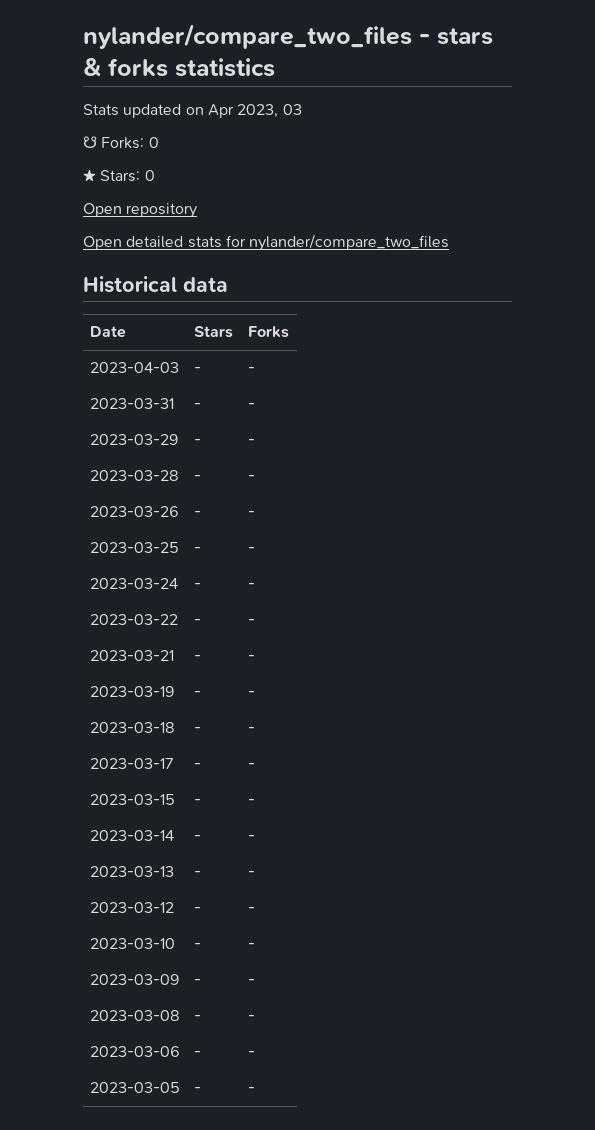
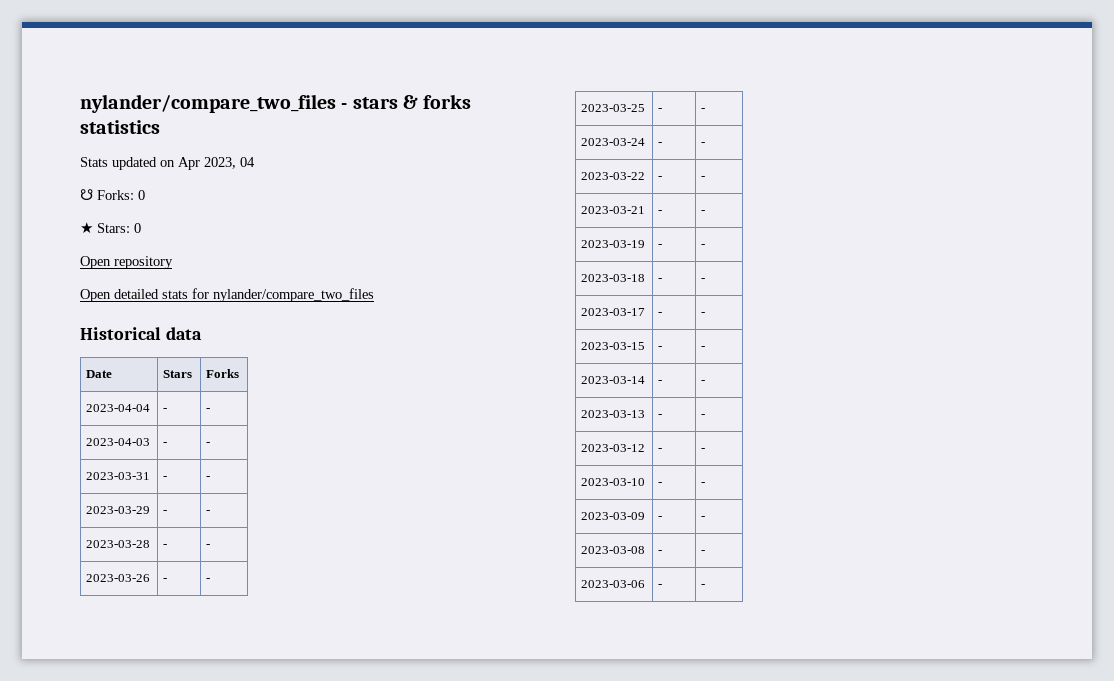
- Stats updated on Apr 2023, 03
+ Stats updated on Apr 2023, 04
+ 2023-04-04 | - | -
- 2023-03-05 | - | -

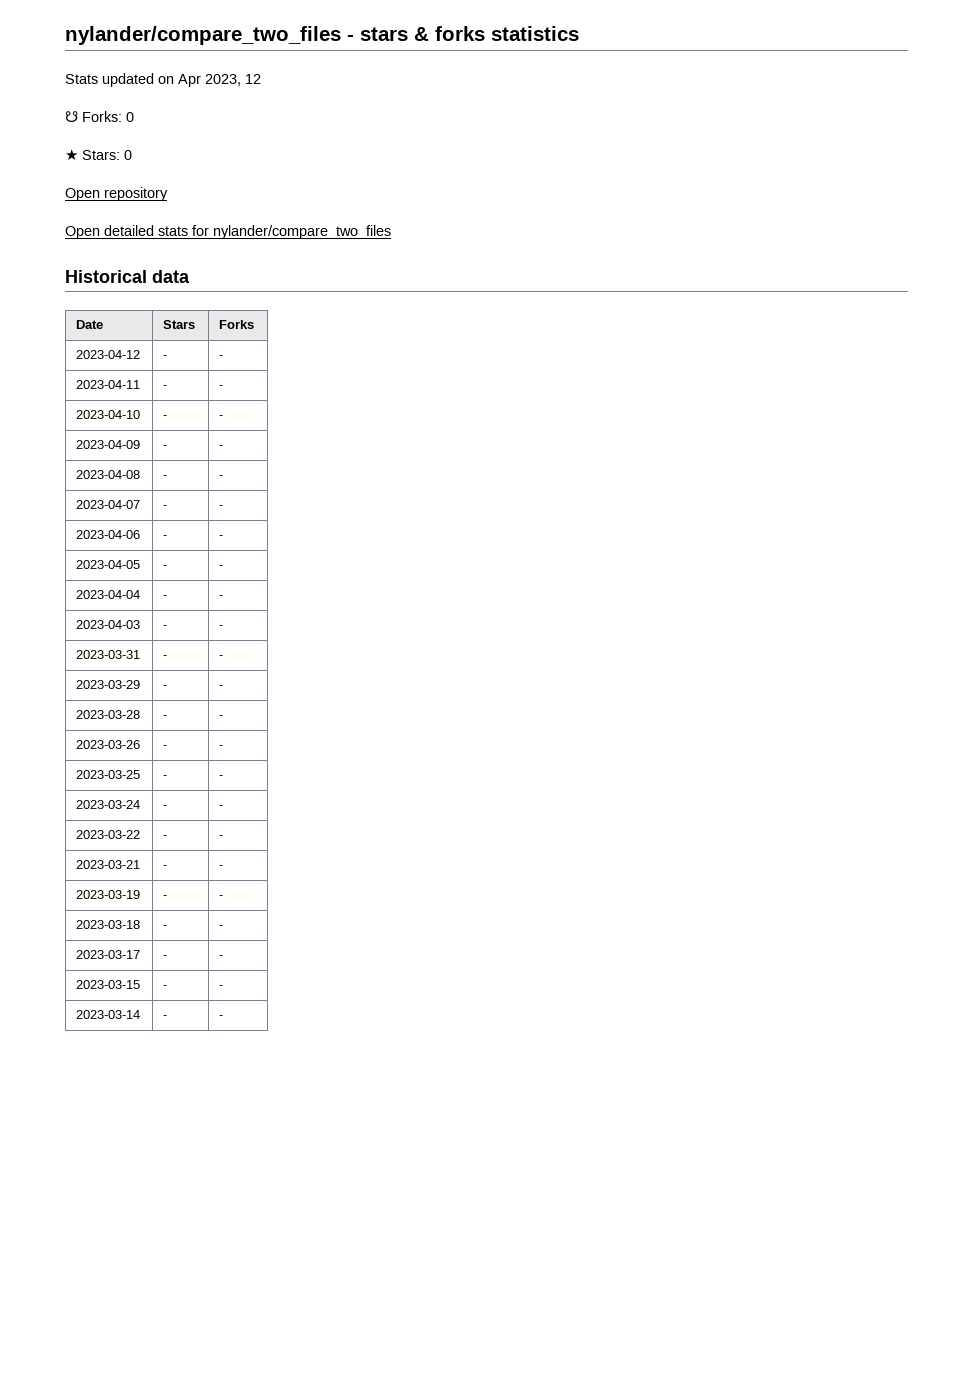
- Stats updated on Apr 2023, 04
+ Stats updated on Apr 2023, 12
+ 2023-04-12 | - | -
+ 2023-04-11 | - | -
+ 2023-04-10 | - | -
+ 2023-04-09 | - | -
+ 2023-04-08 | - | -
+ 2023-04-07 | - | -
+ 2023-04-06 | - | -
+ 2023-04-05 | - | -
- 2023-03-13 | - | -
- 2023-03-12 | - | -
- 2023-03-10 | - | -
- 2023-03-09 | - | -
- 2023-03-08 | - | -
- 2023-03-06 | - | -

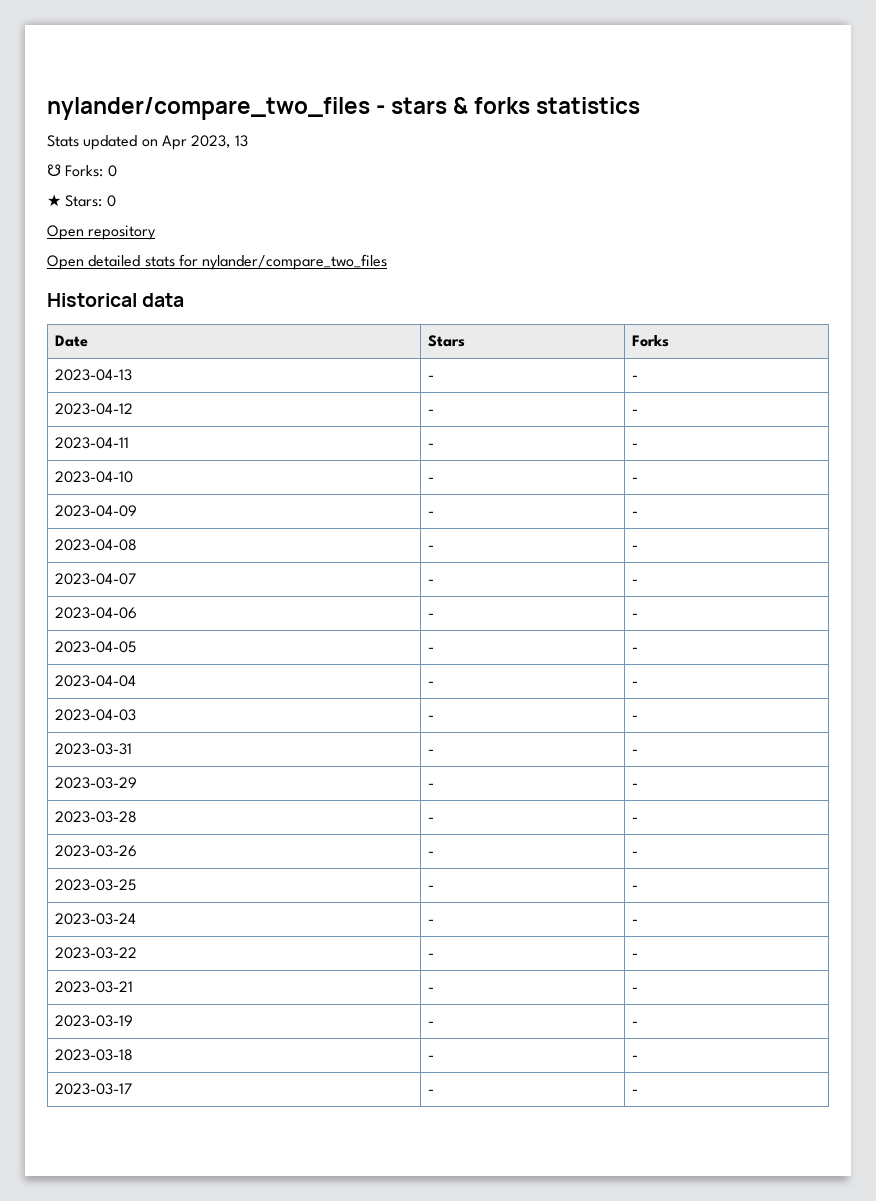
- Stats updated on Apr 2023, 12
+ Stats updated on Apr 2023, 13
+ 2023-04-13 | - | -
- 2023-03-15 | - | -
- 2023-03-14 | - | -

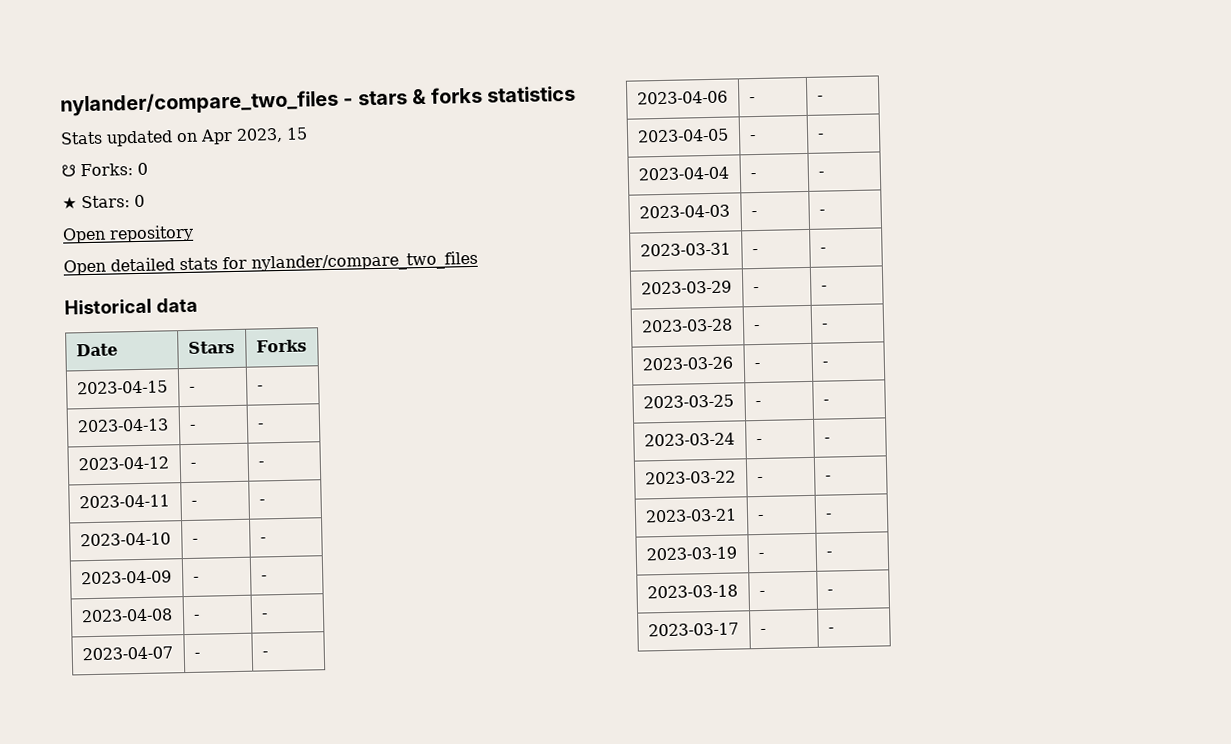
- Stats updated on Apr 2023, 13
+ Stats updated on Apr 2023, 15
+ 2023-04-15 | - | -

